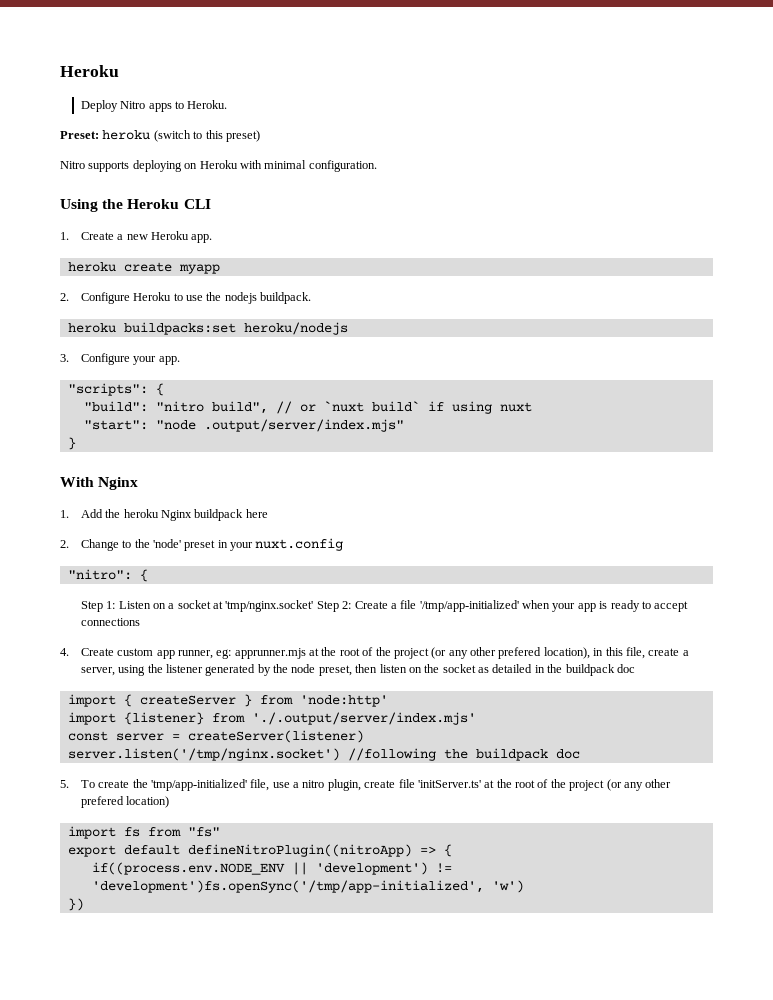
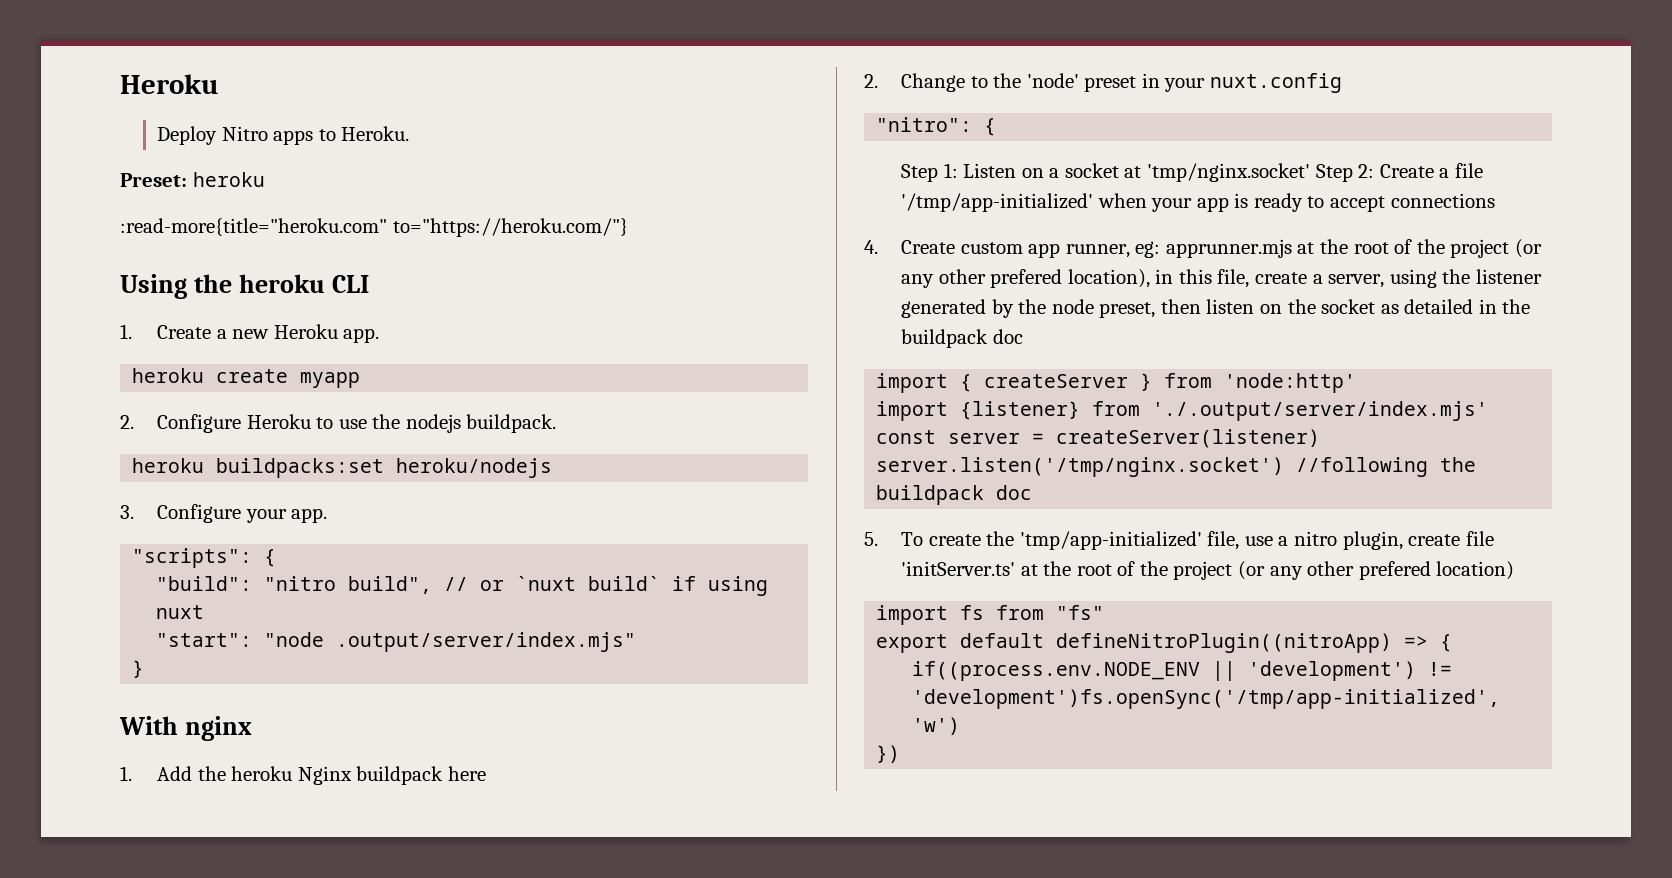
- Preset: heroku (switch to this preset)
- Nitro supports deploying on Heroku with minimal configuration.
+ Preset: heroku
+ :read-more{title="heroku.com" to="https://heroku.com/"}
- Using the Heroku CLI
+ Using the heroku CLI
- With Nginx
+ With nginx

